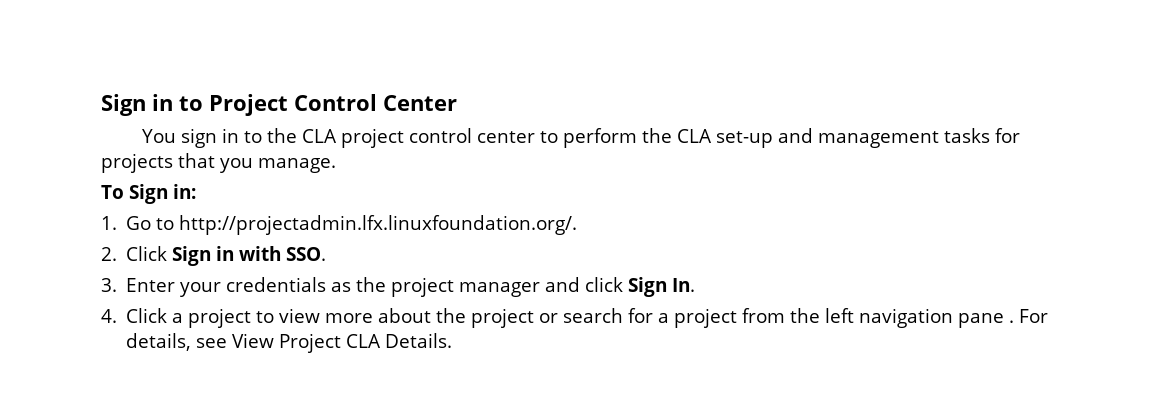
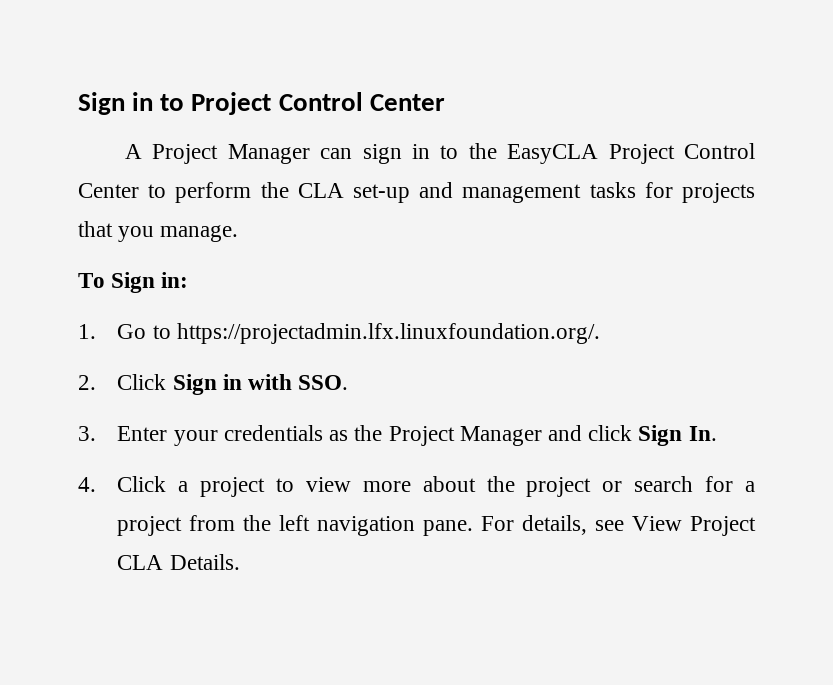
- You sign in to the CLA project control center to perform the CLA set-up and management tasks for projects that you manage.
+ A Project Manager can sign in to the EasyCLA Project Control Center to perform the CLA set-up and management tasks for projects that you manage.
- 1. Go to http://projectadmin.lfx.linuxfoundation.org/.
+ 1. Go to https://projectadmin.lfx.linuxfoundation.org/.
- 3. Enter your credentials as the project manager and click Sign In.
+ 3. Enter your credentials as the Project Manager and click Sign In.
- 4. Click a project to view more about the project or search for a project from the left navigation pane .
+ 4. Click a project to view more about the project or search for a project from the left navigation pane.

